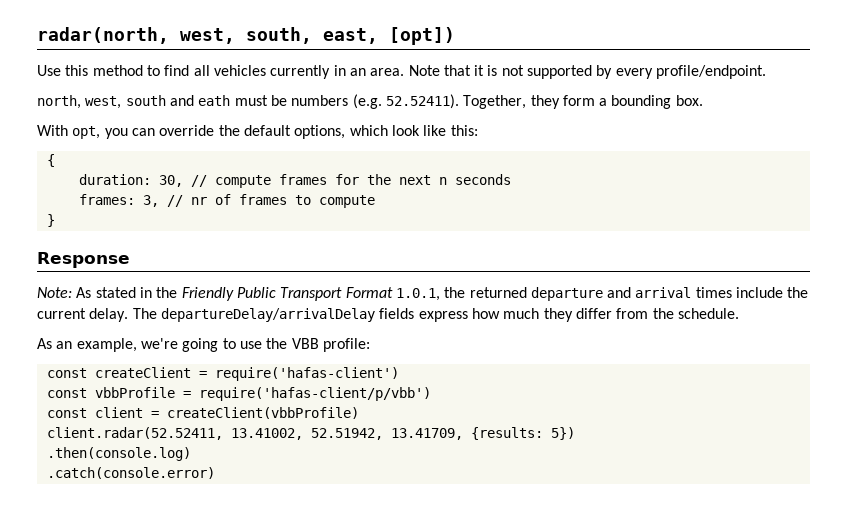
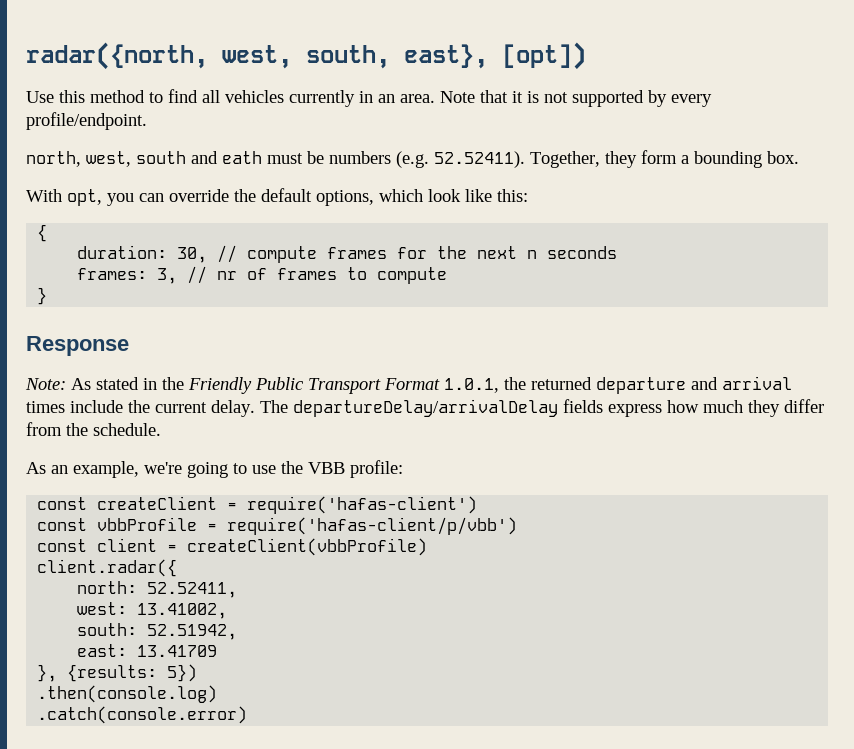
- radar(north, west, south, east, [opt])
+ radar({north, west, south, east}, [opt])
- client.radar(52.52411, 13.41002, 52.51942, 13.41709, {results: 5})
+ client.radar({
+ north: 52.52411,
+ west: 13.41002,
+ south: 52.51942,
+ east: 13.41709
+ }, {results: 5})

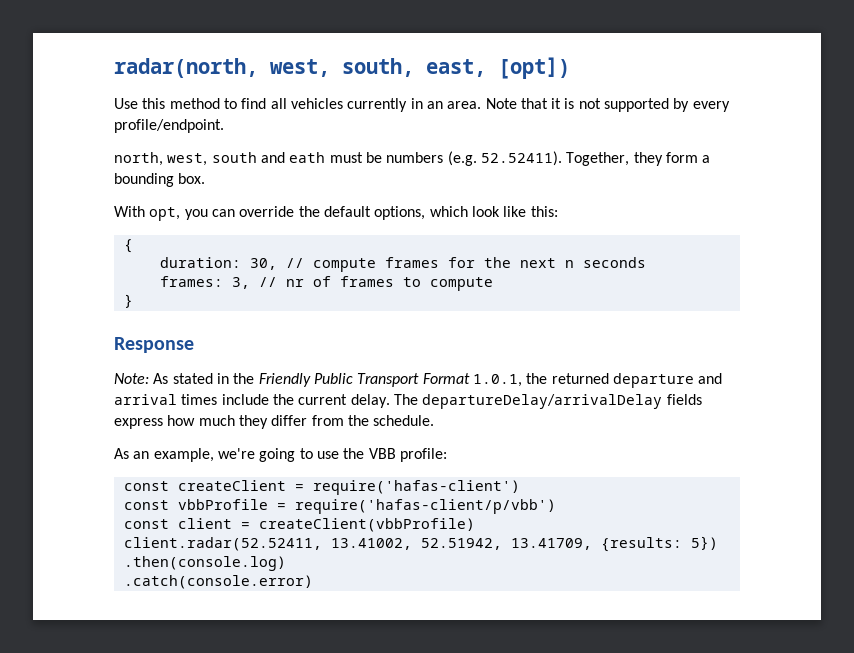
- radar({north, west, south, east}, [opt])
+ radar(north, west, south, east, [opt])
- client.radar({
- north: 52.52411,
- west: 13.41002,
- south: 52.51942,
- east: 13.41709
- }, {results: 5})
+ client.radar(52.52411, 13.41002, 52.51942, 13.41709, {results: 5})

